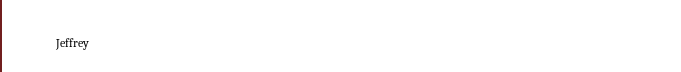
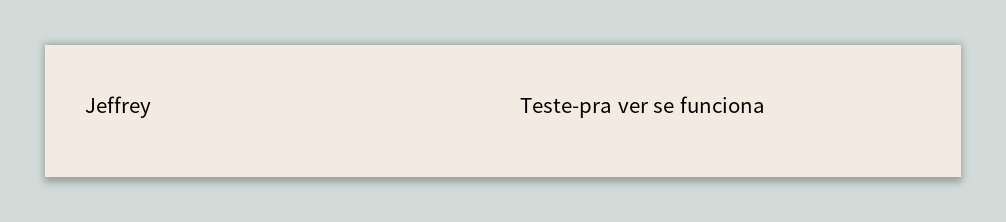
+ Teste-pra ver se funciona

